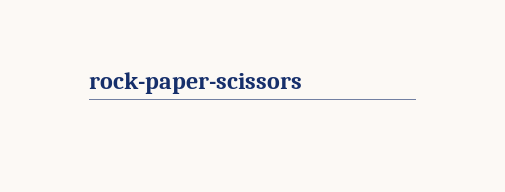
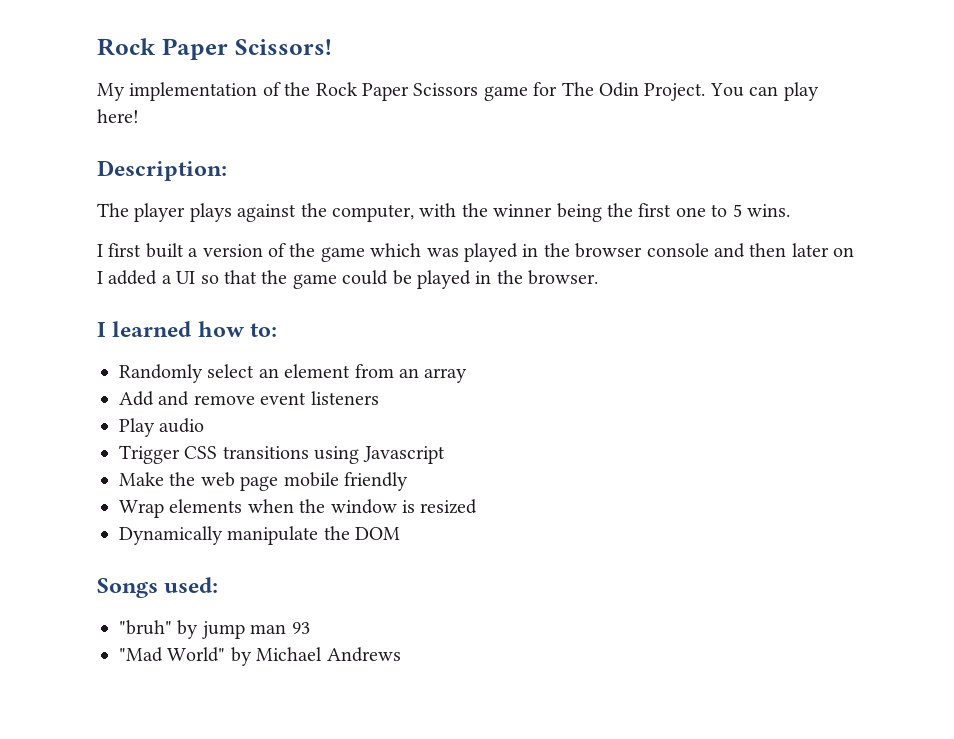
- rock-paper-scissors
+ Rock Paper Scissors!
+ My implementation of the Rock Paper Scissors game for The Odin Project. You can play here!
+ Description:
+ The player plays against the computer, with the winner being the first one to 5 wins.
+ I first built a version of the game which was played in the browser console and then later on I added a UI so that the game could be played in the browser.
+ I learned how to:
+ Randomly select an element from an array
+ Add and remove event listeners
+ Play audio
+ Trigger CSS transitions using Javascript
+ Make the web page mobile friendly
+ Wrap elements when the window is resized
+ Dynamically manipulate the DOM
+ Songs used:
+ "bruh" by jump man 93
+ "Mad World" by Michael Andrews

